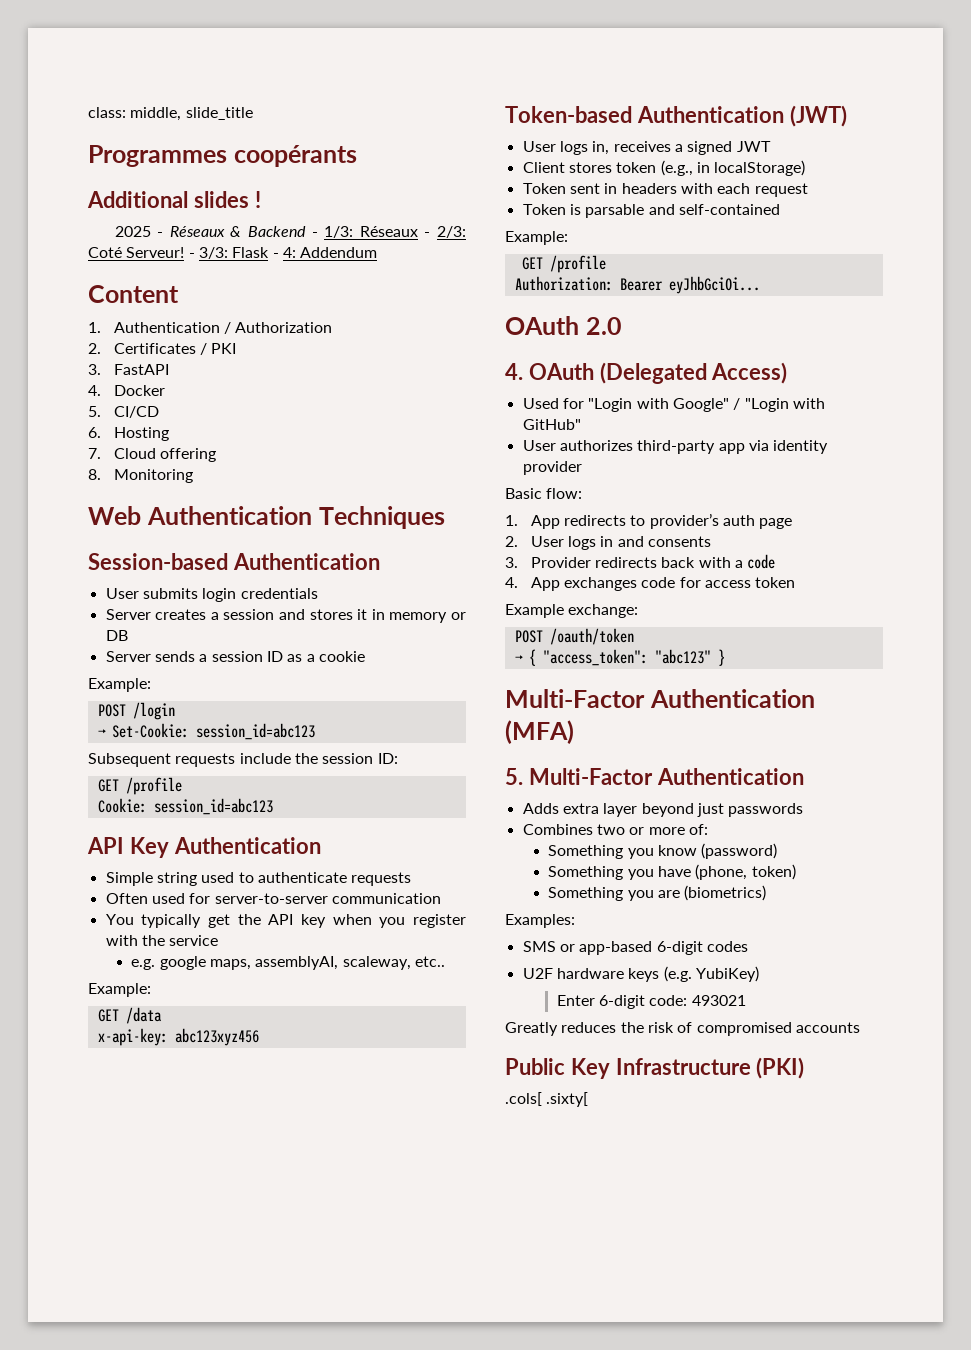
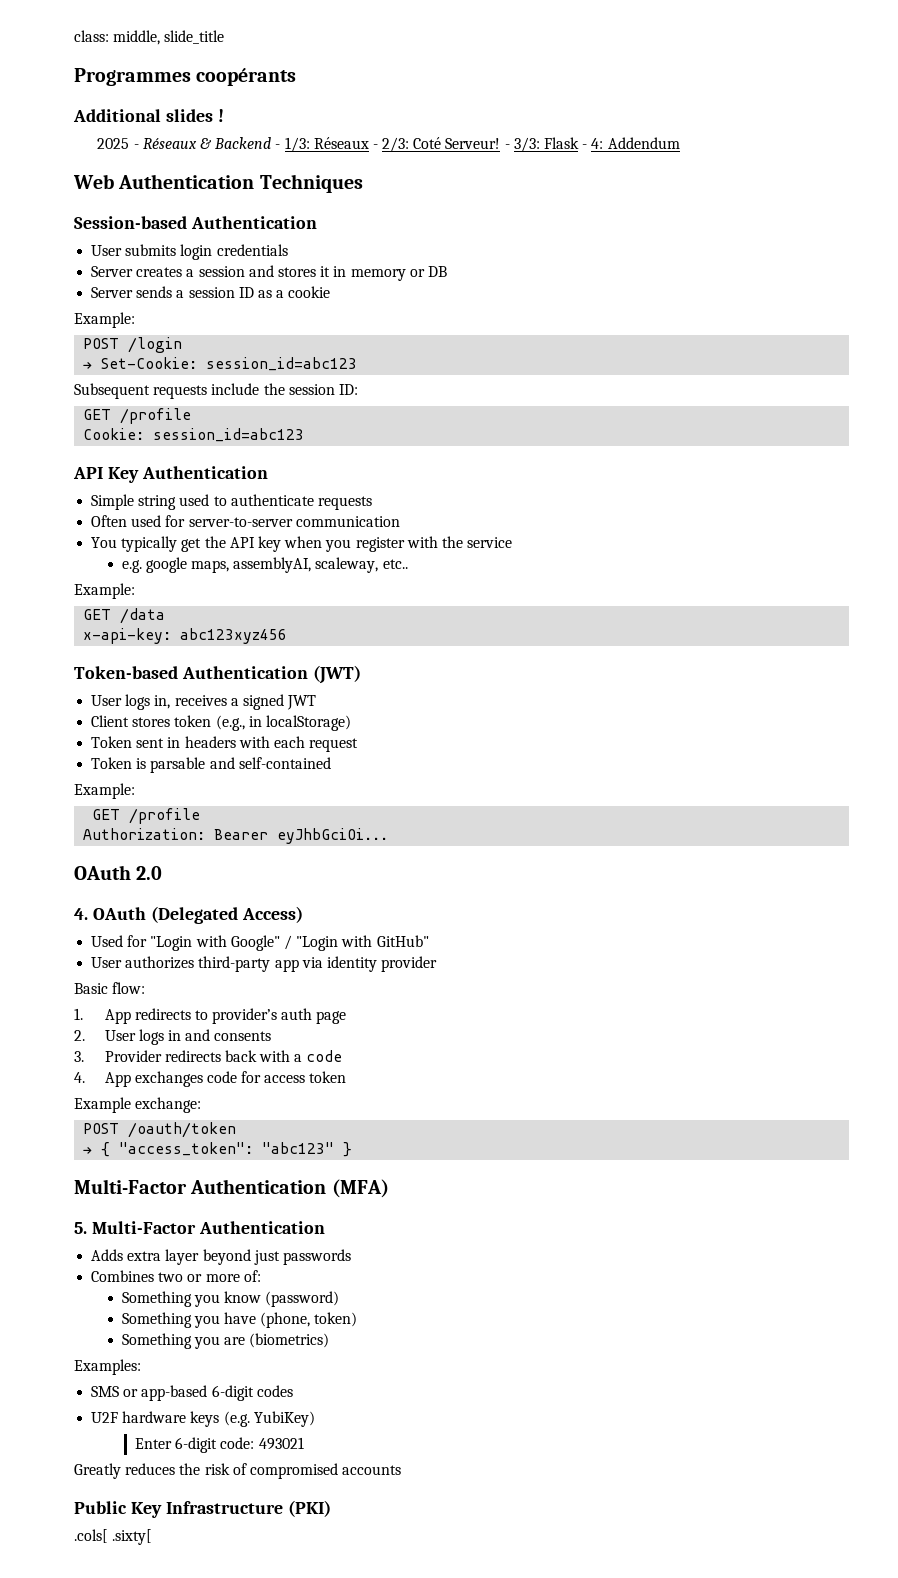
- Content
- 1. Authentication / Authorization
- 2. Certificates / PKI
- 3. FastAPI
- 4. Docker
- 5. CI/CD
- 6. Hosting
- 7. Cloud offering
- 8. Monitoring

